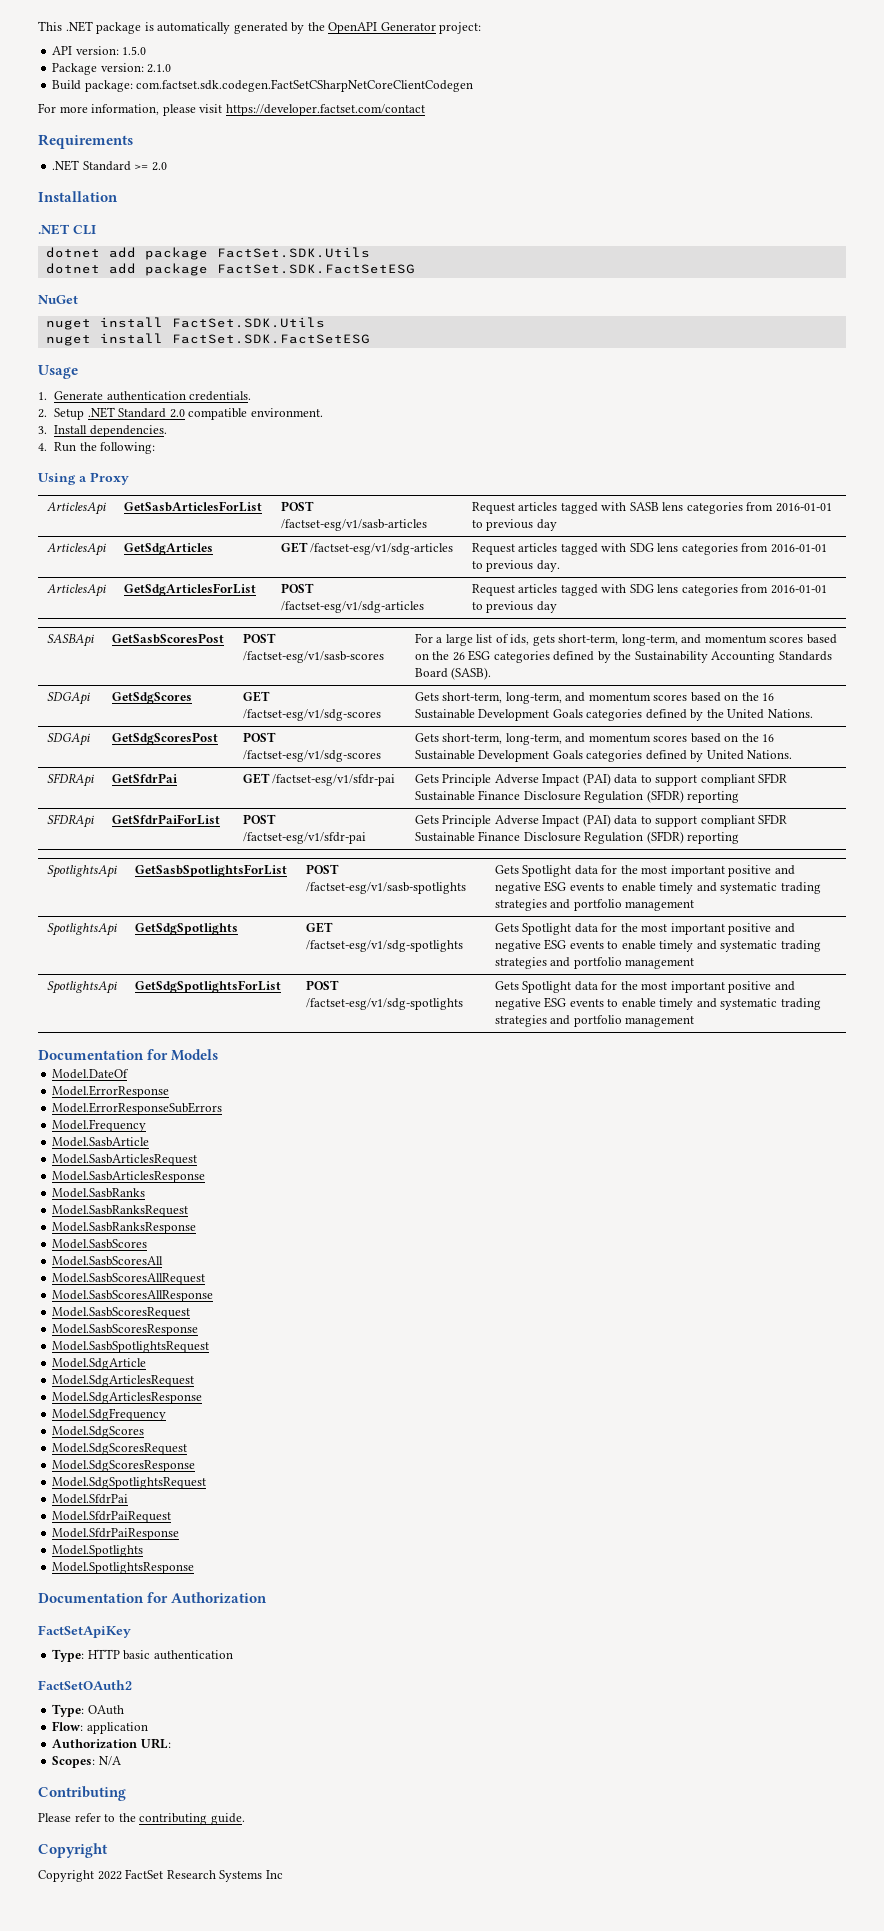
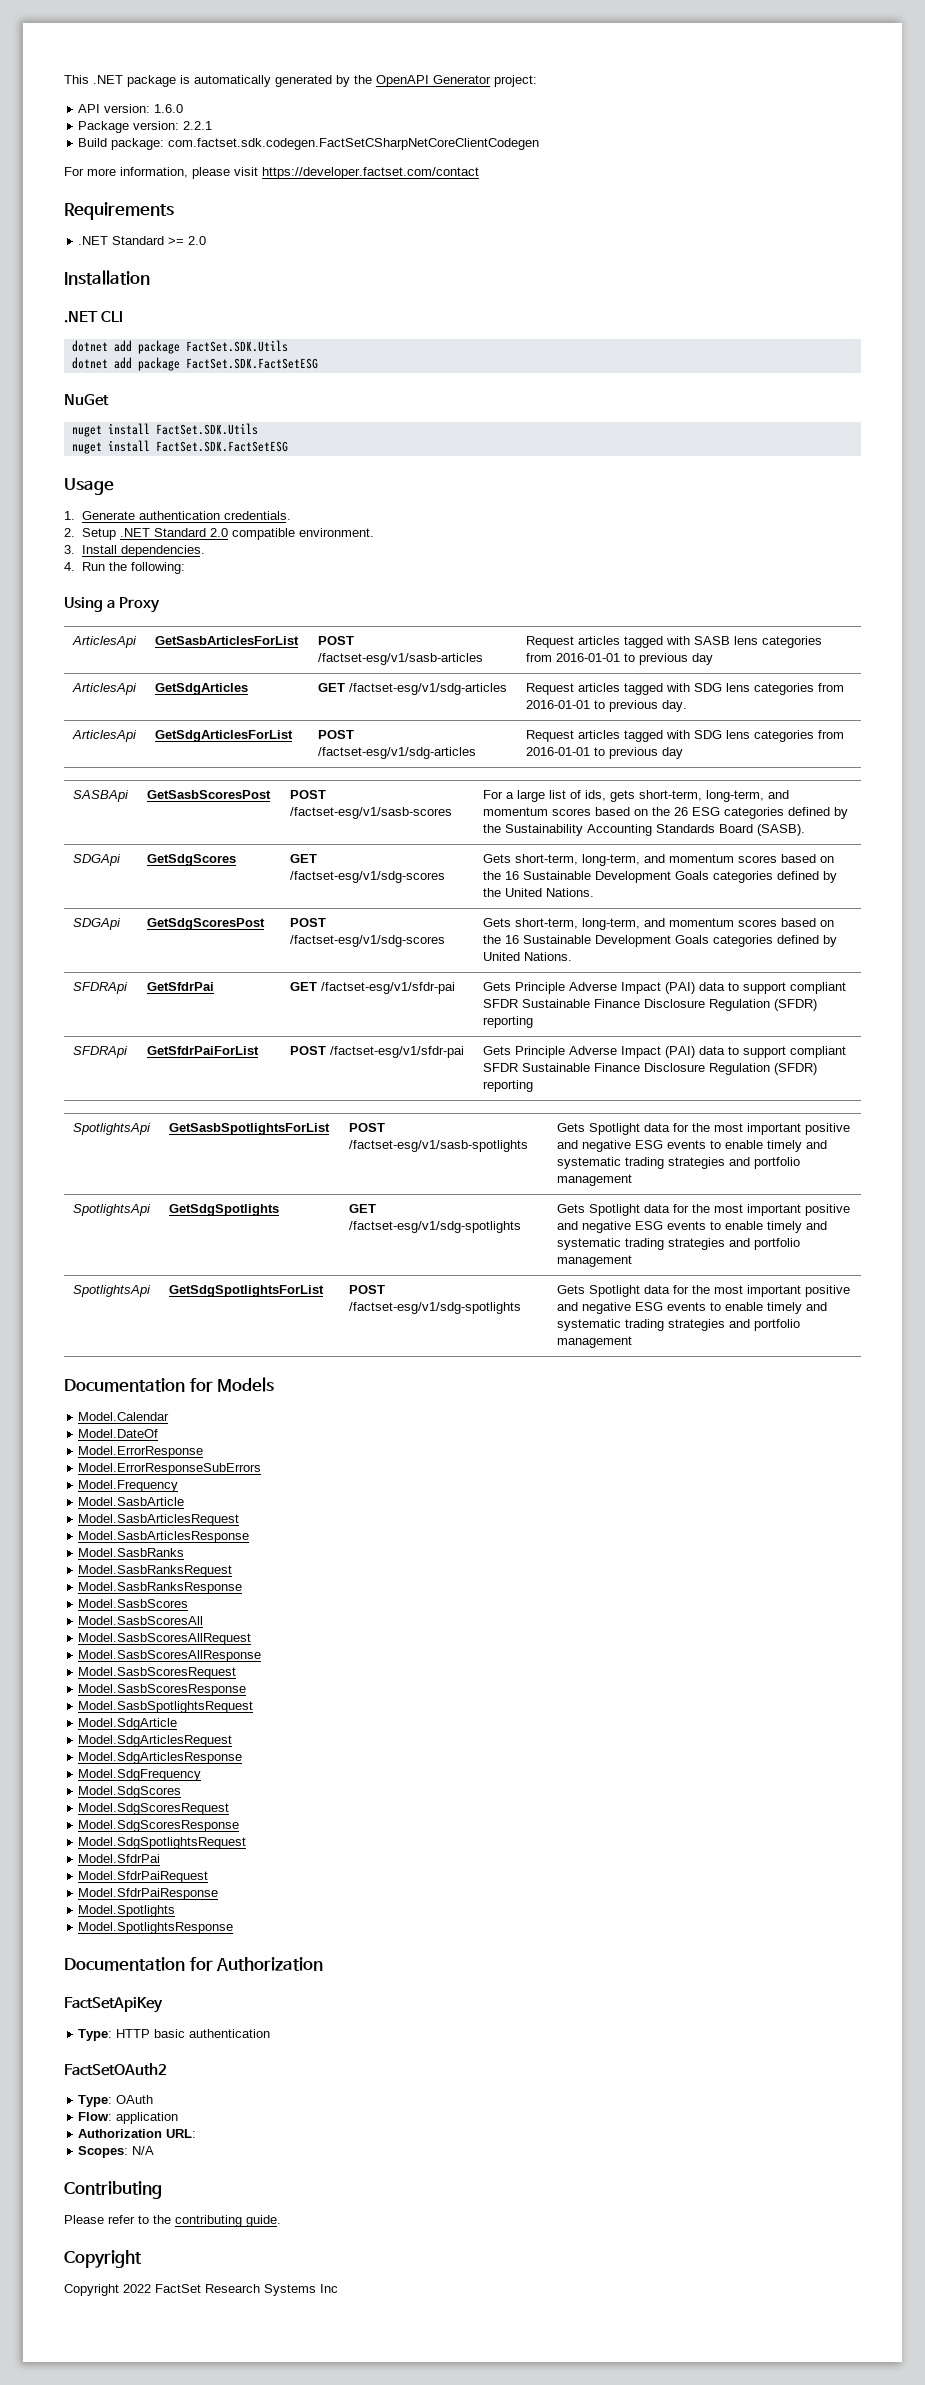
- API version: 1.5.0
+ API version: 1.6.0
- Package version: 2.1.0
+ Package version: 2.2.1
+ Model.Calendar

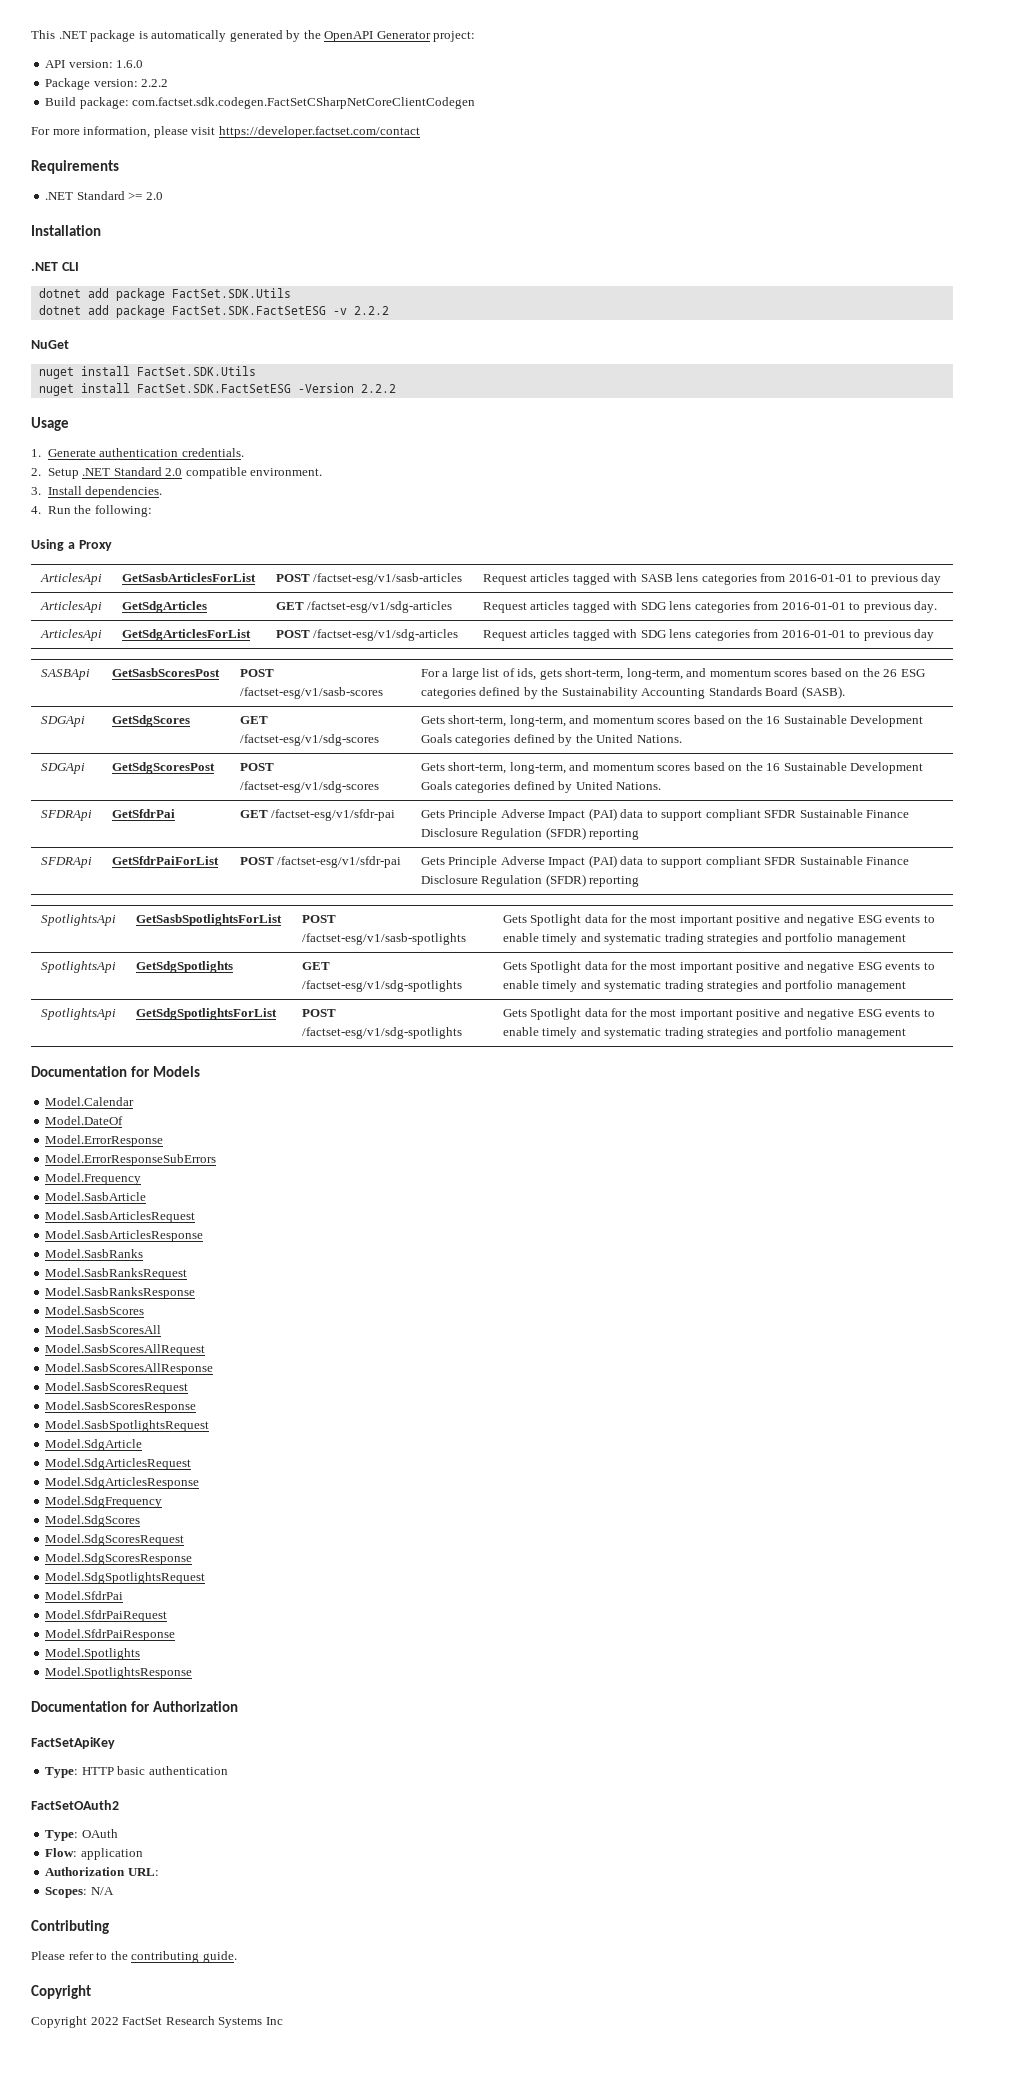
- Package version: 2.2.1
+ Package version: 2.2.2
- dotnet add package FactSet.SDK.FactSetESG
+ dotnet add package FactSet.SDK.FactSetESG -v 2.2.2
- nuget install FactSet.SDK.FactSetESG
+ nuget install FactSet.SDK.FactSetESG -Version 2.2.2

